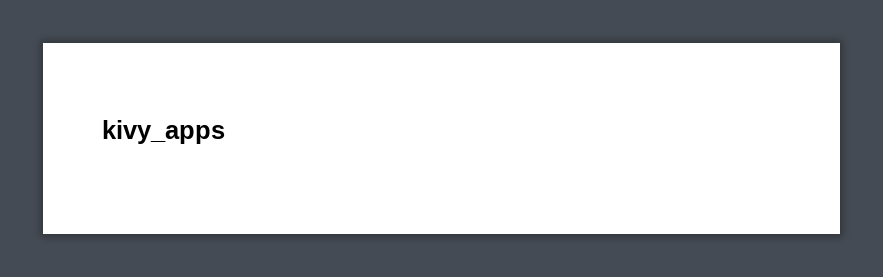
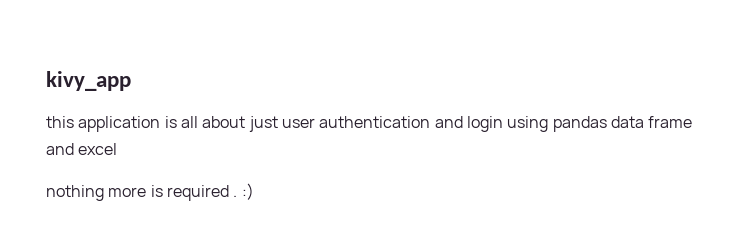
- kivy_apps
+ kivy_app
+ this application is all about just user authentication and login using pandas data frame and excel
+ nothing more is required . :)

